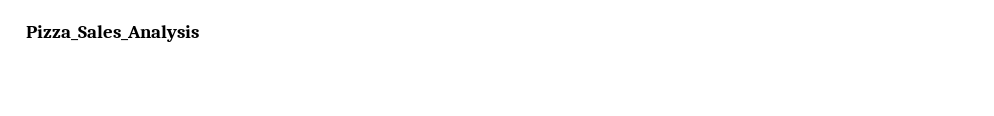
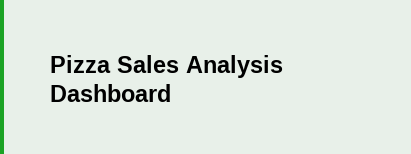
- Pizza_Sales_Analysis
+ Pizza Sales Analysis Dashboard

